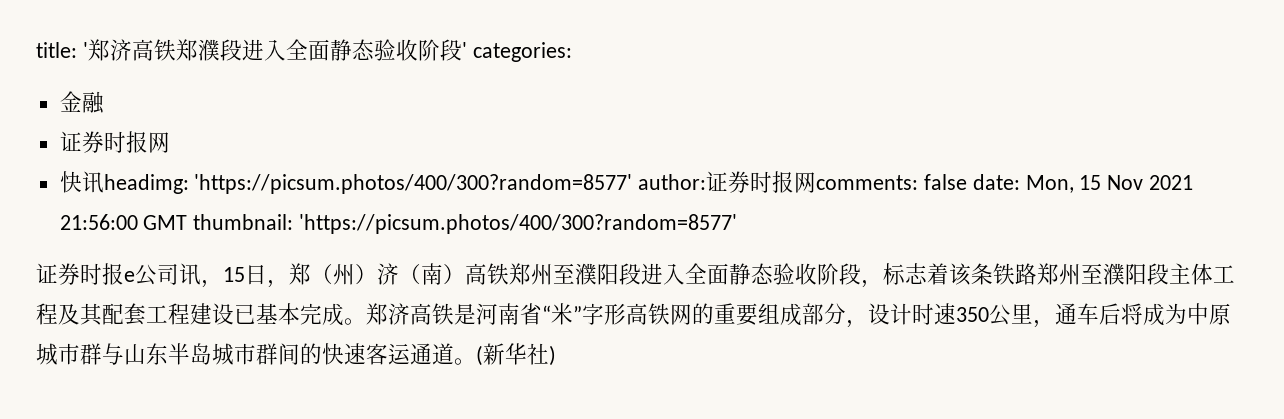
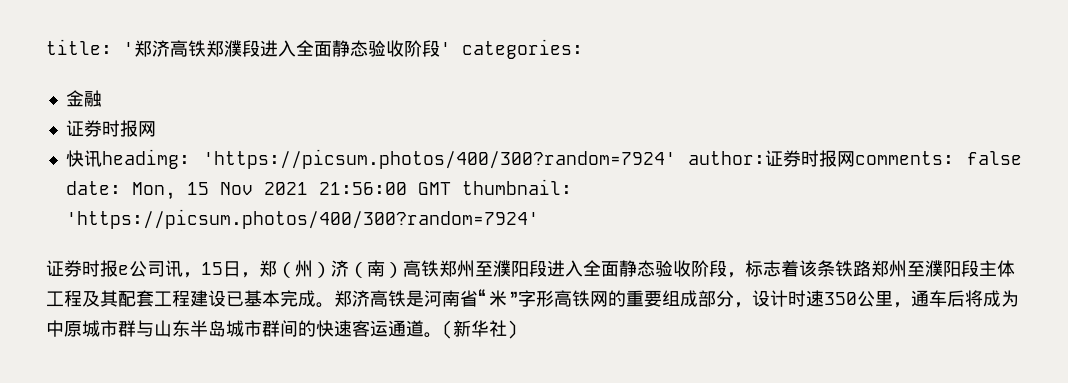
- 快讯headimg: 'https://picsum.photos/400/300?random=8577' author:证券时报网comments: false date: Mon, 15 Nov 2021 21:56:00 GMT thumbnail: 'https://picsum.photos/400/300?random=8577'
+ 快讯headimg: 'https://picsum.photos/400/300?random=7924' author:证券时报网comments: false date: Mon, 15 Nov 2021 21:56:00 GMT thumbnail: 'https://picsum.photos/400/300?random=7924'

